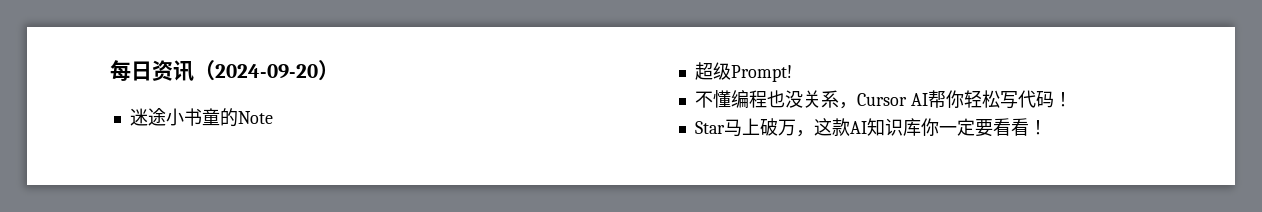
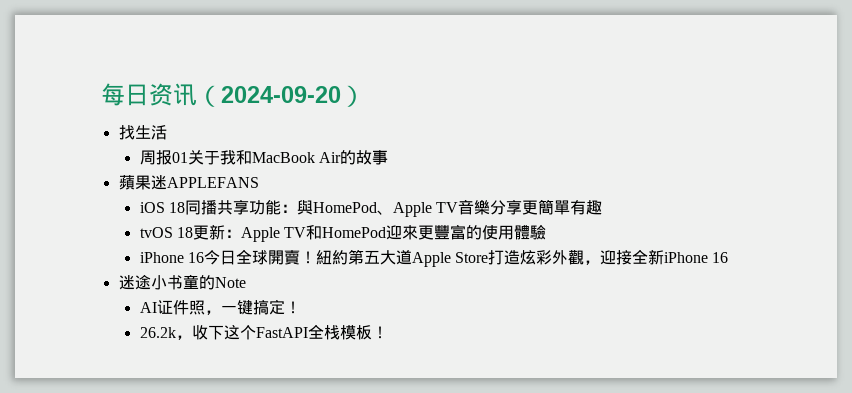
+ 找生活
+ 周报01关于我和MacBook Air的故事
+ 蘋果迷APPLEFANS
+ iOS 18同播共享功能：與HomePod、Apple TV音樂分享更簡單有趣
+ tvOS 18更新：Apple TV和HomePod迎來更豐富的使用體驗
+ iPhone 16今日全球開賣！紐約第五大道Apple Store打造炫彩外觀，迎接全新iPhone 16
  迷途小书童的Note
- 超级Prompt!
- 不懂编程也没关系，Cursor AI帮你轻松写代码！
- Star马上破万，这款AI知识库你一定要看看！
+ AI证件照，一键搞定！
+ 26.2k，收下这个FastAPI全栈模板！

